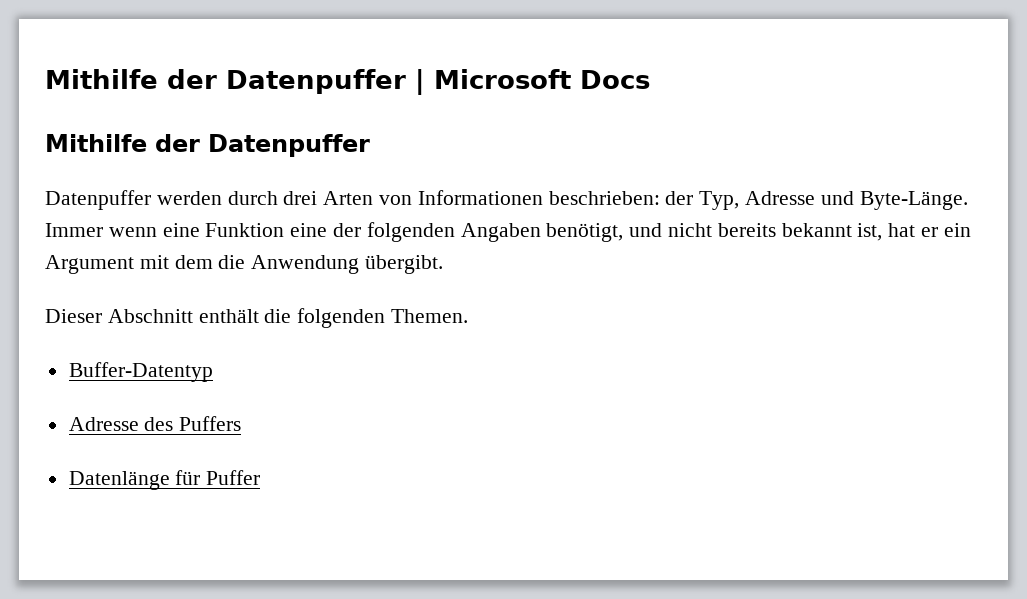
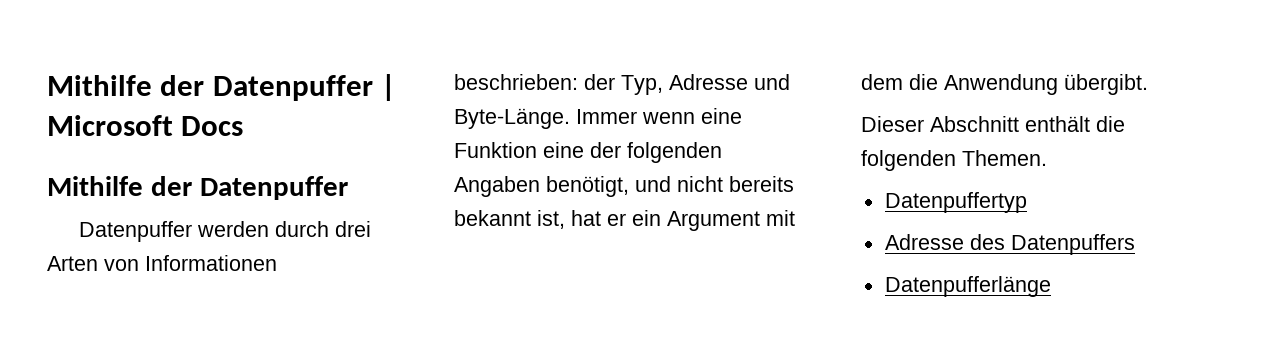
- Buffer-Datentyp
+ Datenpuffertyp
- Adresse des Puffers
- Datenlänge für Puffer
+ Adresse des Datenpuffers
+ Datenpufferlänge

